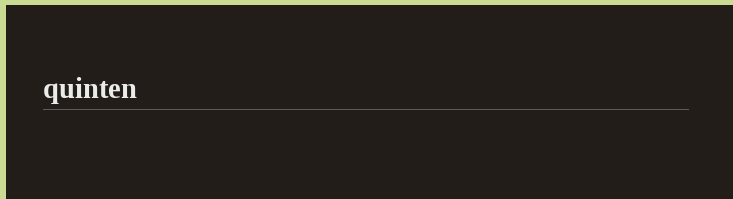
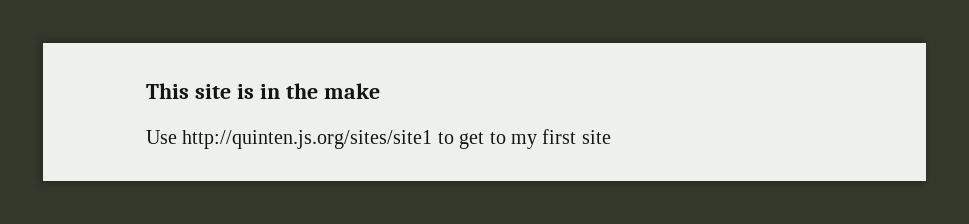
- quinten
+ This site is in the make
+ Use http://quinten.js.org/sites/site1 to get to my first site

